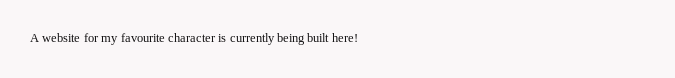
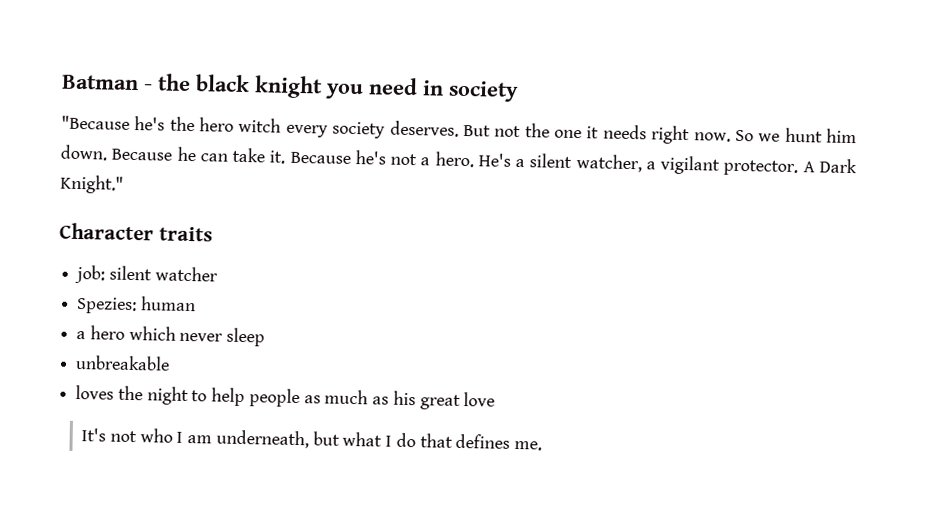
- A website for my favourite character is currently being built here!
+ Batman - the black knight you need in society
+ "Because he's the hero witch every society deserves. But not the one it needs right now. So we hunt him down. Because he can take it. Because he's not a hero. He's a silent watcher, a vigilant protector. A Dark Knight."
+ Character traits
+ job: silent watcher
+ Spezies: human
+ a hero which never sleep
+ unbreakable
+ loves the night to help people as much as his great love
+ It's not who I am underneath, but what I do that defines me.

